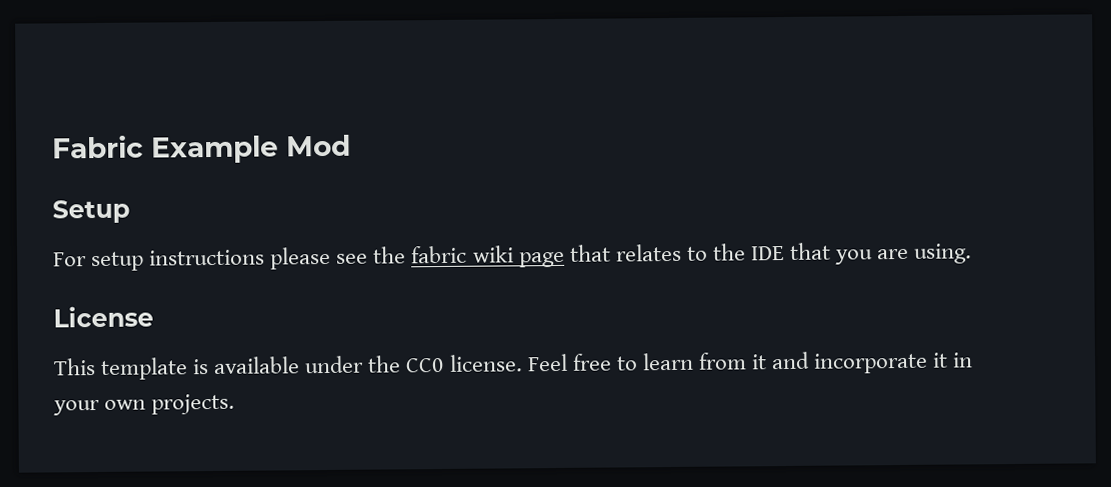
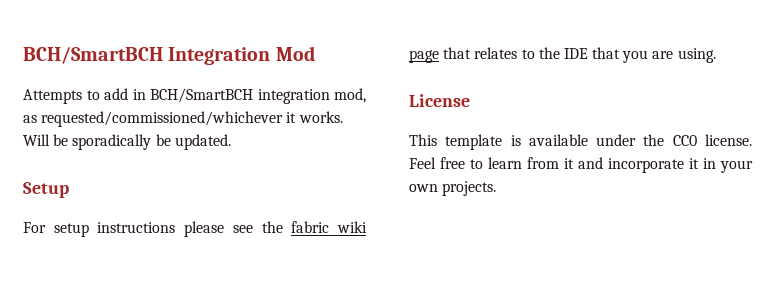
- Fabric Example Mod
+ BCH/SmartBCH Integration Mod
+ Attempts to add in BCH/SmartBCH integration mod, as requested/commissioned/whichever it works. Will be sporadically be updated.

